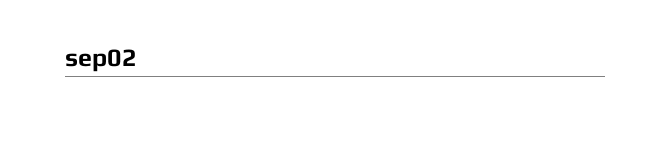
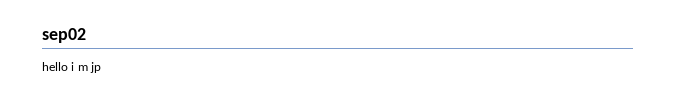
+ hello i m jp

